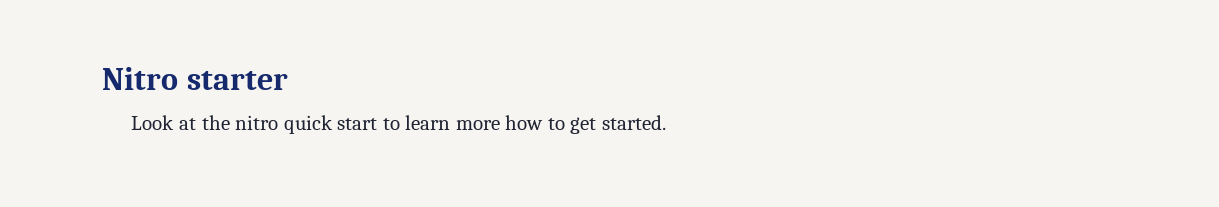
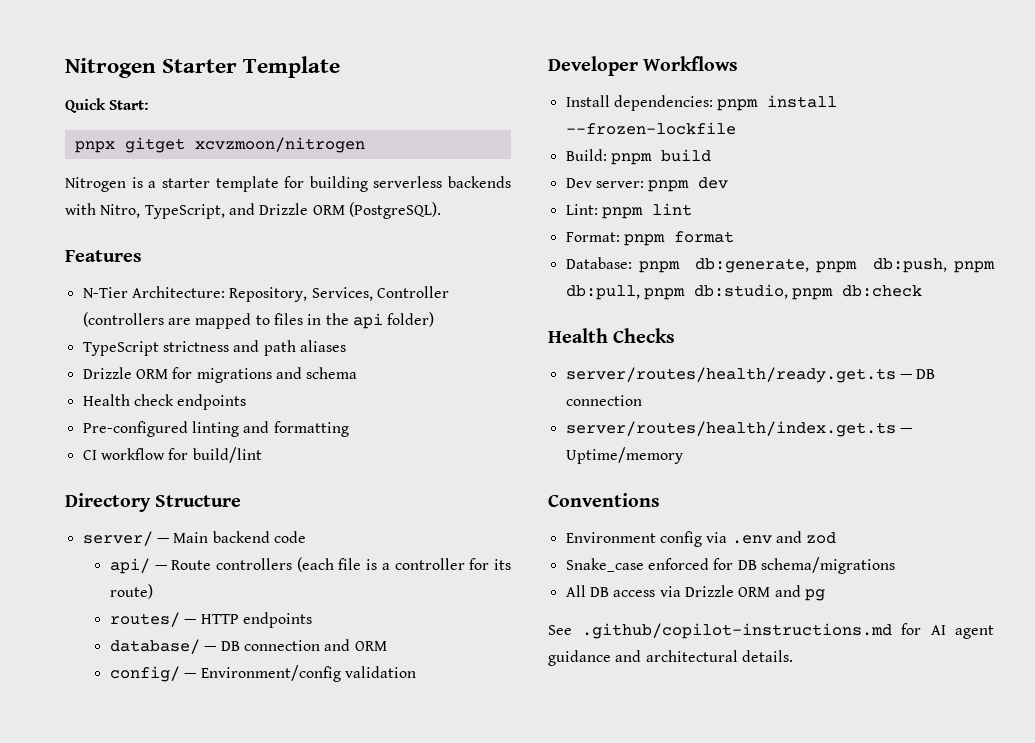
- Nitro starter
- Look at the nitro quick start to learn more how to get started.
+ Nitrogen Starter Template
+ Quick Start:
+ pnpx gitget xcvzmoon/nitrogen
+ Nitrogen is a starter template for building serverless backends with Nitro, TypeScript, and Drizzle ORM (PostgreSQL).
+ Features
+ N-Tier Architecture: Repository, Services, Controller (controllers are mapped to files in the api folder)
+ TypeScript strictness and path aliases
+ Drizzle ORM for migrations and schema
+ Health check endpoints
+ Pre-configured linting and formatting
+ CI workflow for build/lint
+ Directory Structure
+ server/ — Main backend code
+ api/ — Route controllers (each file is a controller for its route)
+ routes/ — HTTP endpoints
+ database/ — DB connection and ORM
+ config/ — Environment/config validation
+ Developer Workflows
+ Install dependencies: pnpm install --frozen-lockfile
+ Build: pnpm build
+ Dev server: pnpm dev
+ Lint: pnpm lint
+ Format: pnpm format
+ Database: pnpm db:generate, pnpm db:push, pnpm db:pull, pnpm db:studio, pnpm db:check
+ Health Checks
+ server/routes/health/ready.get.ts — DB connection
+ server/routes/health/index.get.ts — Uptime/memory
+ Conventions
+ Environment config via .env and zod
+ Snake_case enforced for DB schema/migrations
+ All DB access via Drizzle ORM and pg
+ See .github/copilot-instructions.md for AI agent guidance and architectural details.

